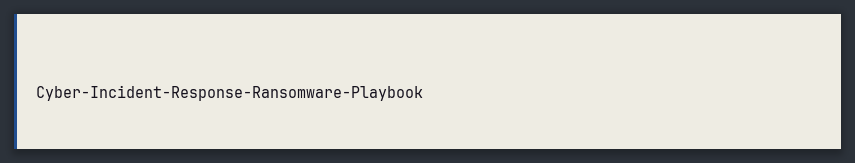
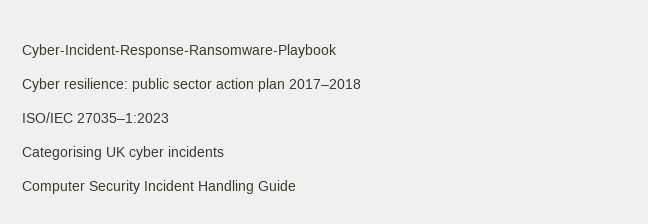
+ Cyber resilience: public sector action plan 2017–2018
+ ISO/IEC 27035–1:2023
+ Categorising UK cyber incidents
+ Computer Security Incident Handling Guide

